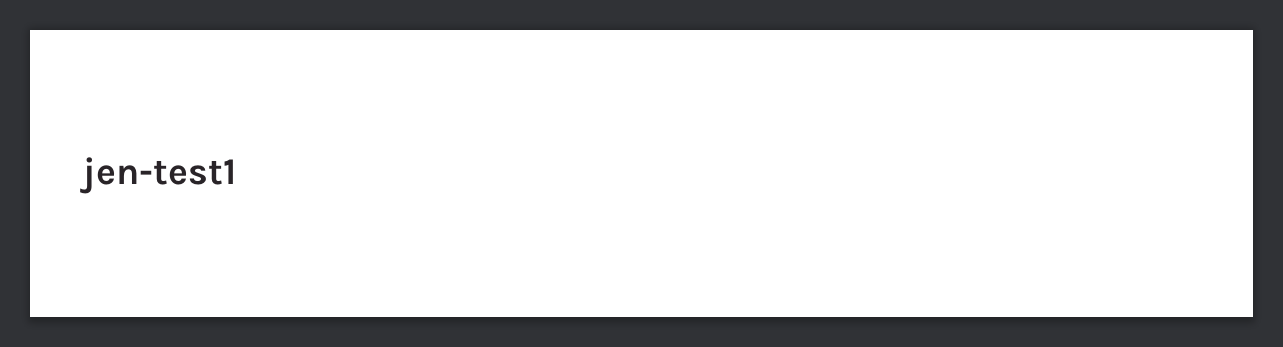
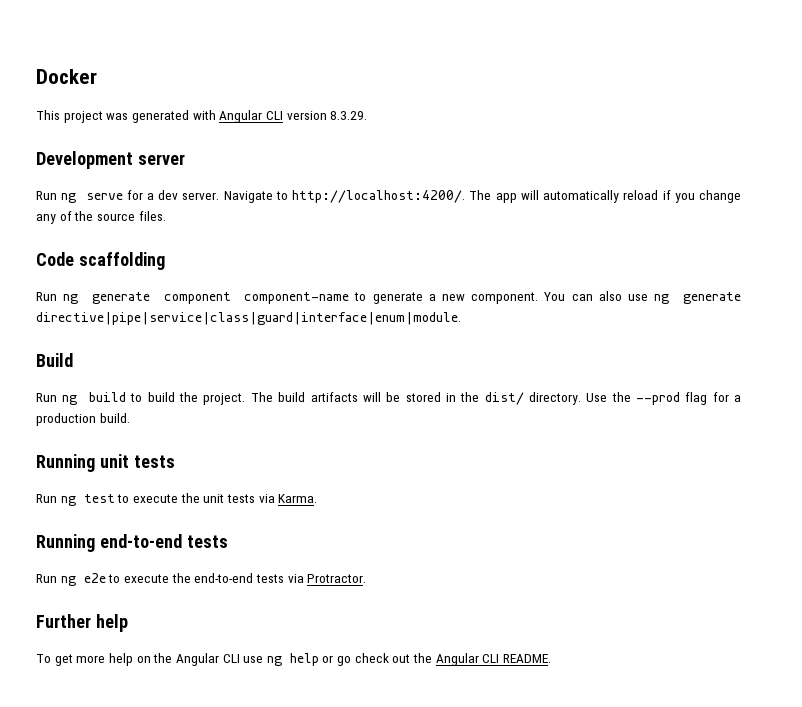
- jen-test1
+ Docker
+ This project was generated with Angular CLI version 8.3.29.
+ Development server
+ Run ng serve for a dev server. Navigate to http://localhost:4200/. The app will automatically reload if you change any of the source files.
+ Code scaffolding
+ Run ng generate component component-name to generate a new component. You can also use ng generate directive|pipe|service|class|guard|interface|enum|module.
+ Build
+ Run ng build to build the project. The build artifacts will be stored in the dist/ directory. Use the --prod flag for a production build.
+ Running unit tests
+ Run ng test to execute the unit tests via Karma.
+ Running end-to-end tests
+ Run ng e2e to execute the end-to-end tests via Protractor.
+ Further help
+ To get more help on the Angular CLI use ng help or go check out the Angular CLI README.

